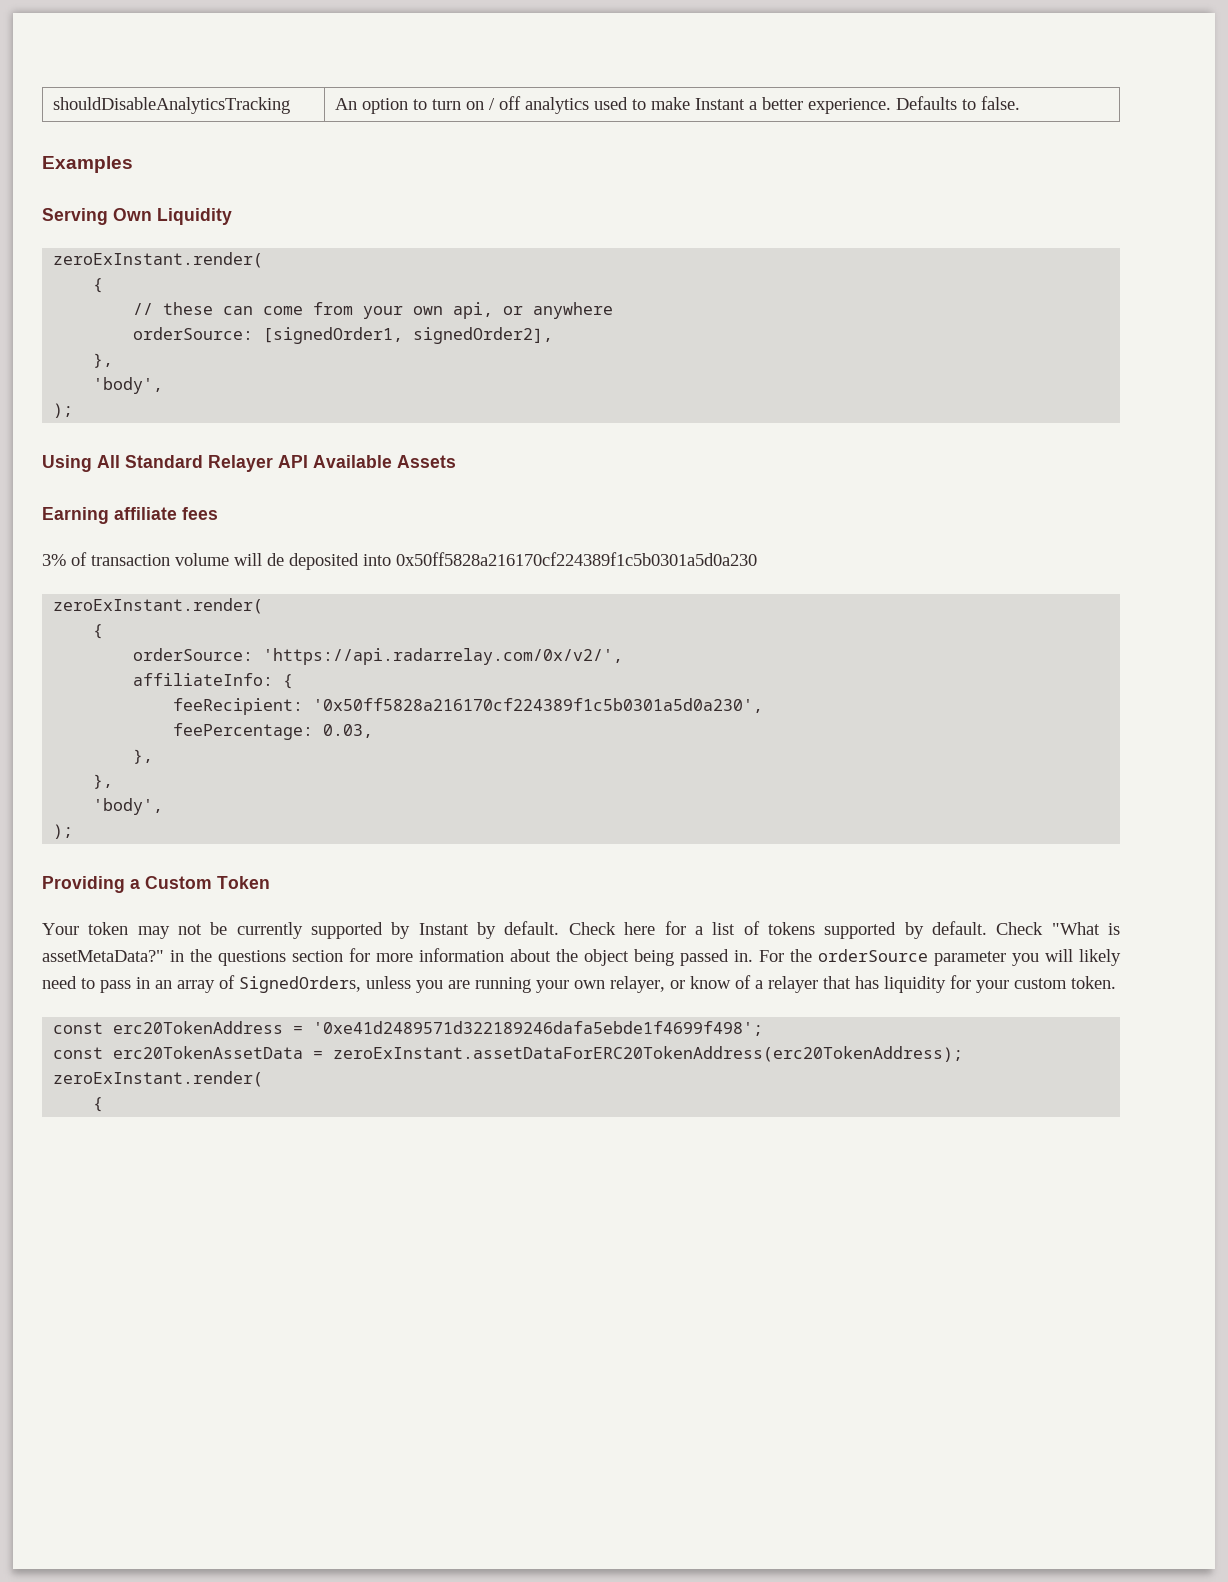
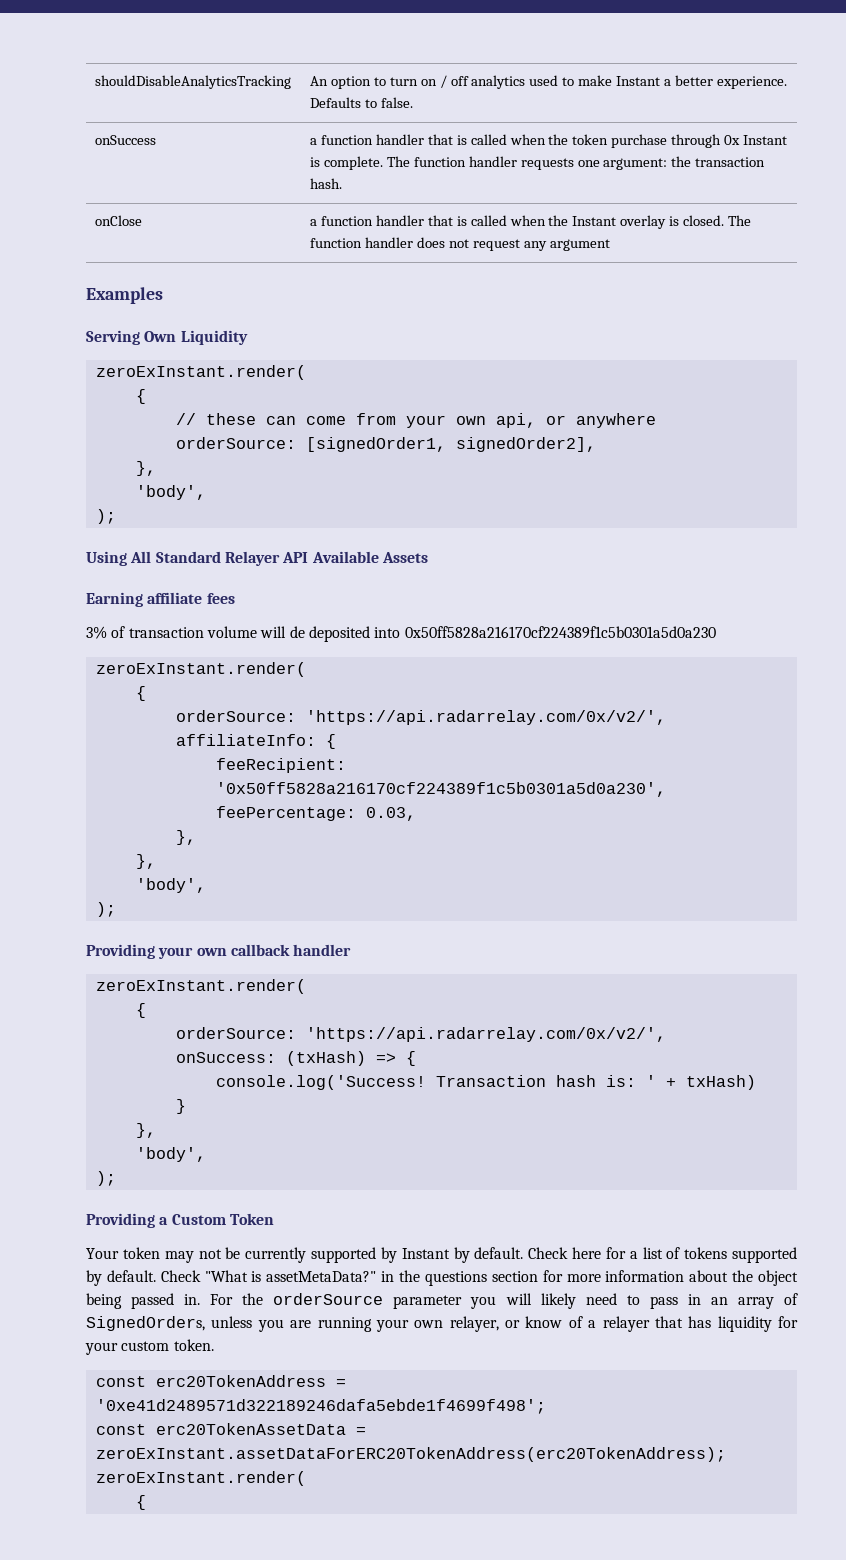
+ onSuccess | a function handler that is called when the token purchase through 0x Instant is complete. The function handler requests one argument: the transaction hash.
+ onClose | a function handler that is called when the Instant overlay is closed. The function handler does not request any argument
+ Providing your own callback handler
+ zeroExInstant.render(
+ {
+ orderSource: 'https://api.radarrelay.com/0x/v2/',
+ onSuccess: (txHash) => {
+ console.log('Success! Transaction hash is: ' + txHash)
+ }
+ },
+ 'body',
+ );

